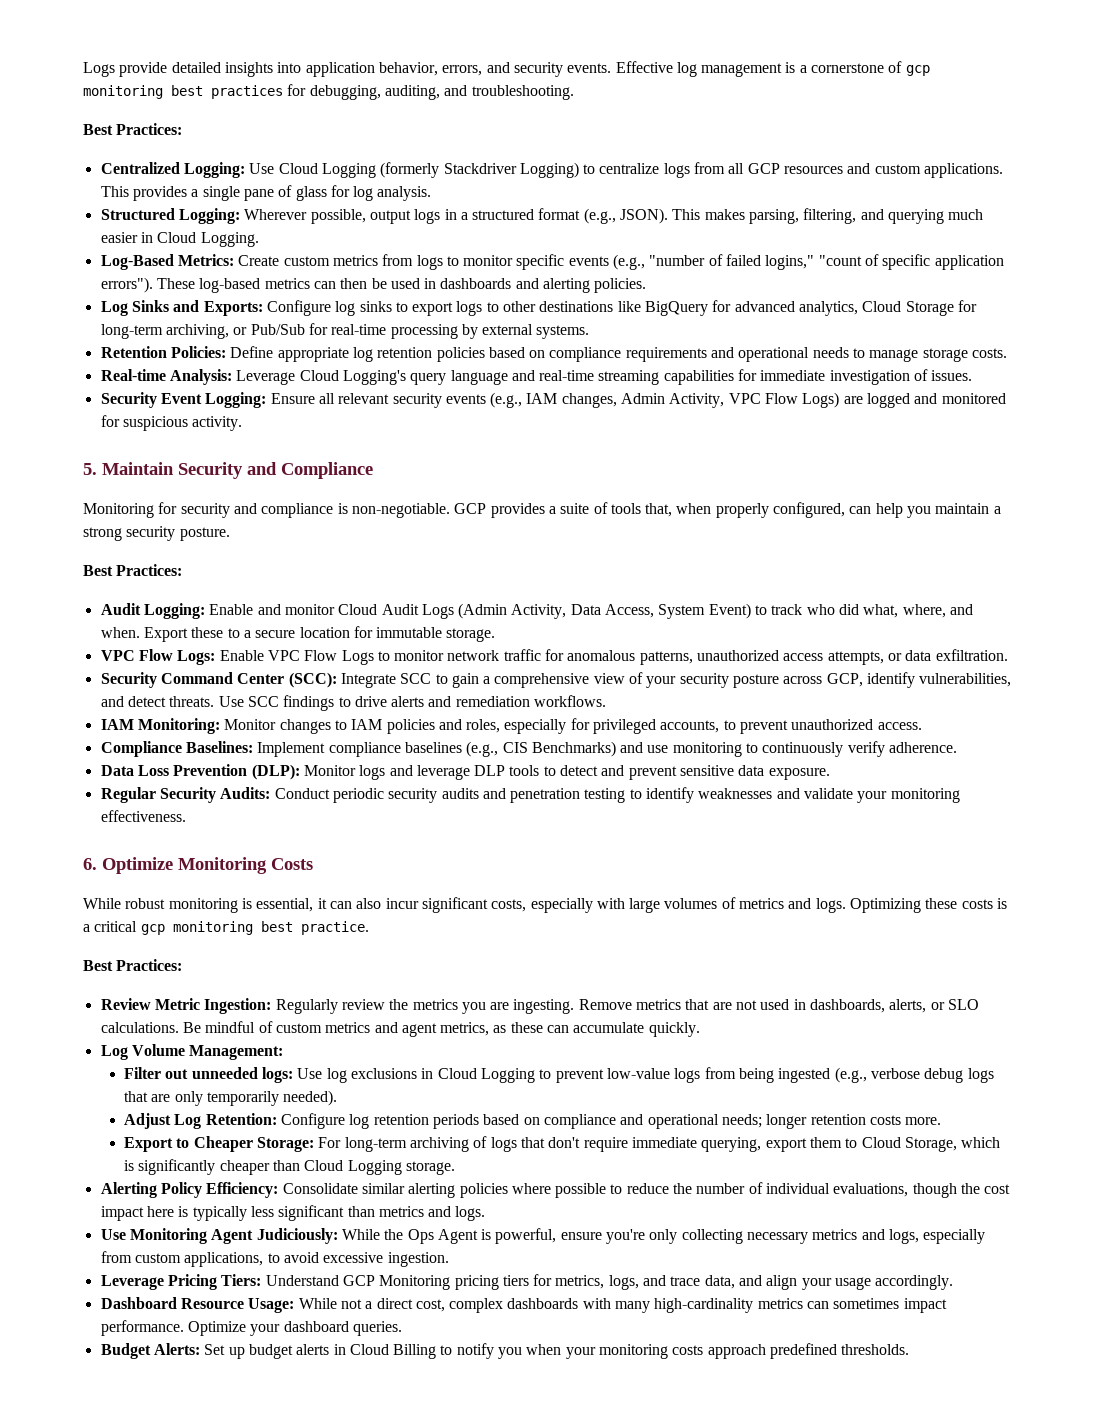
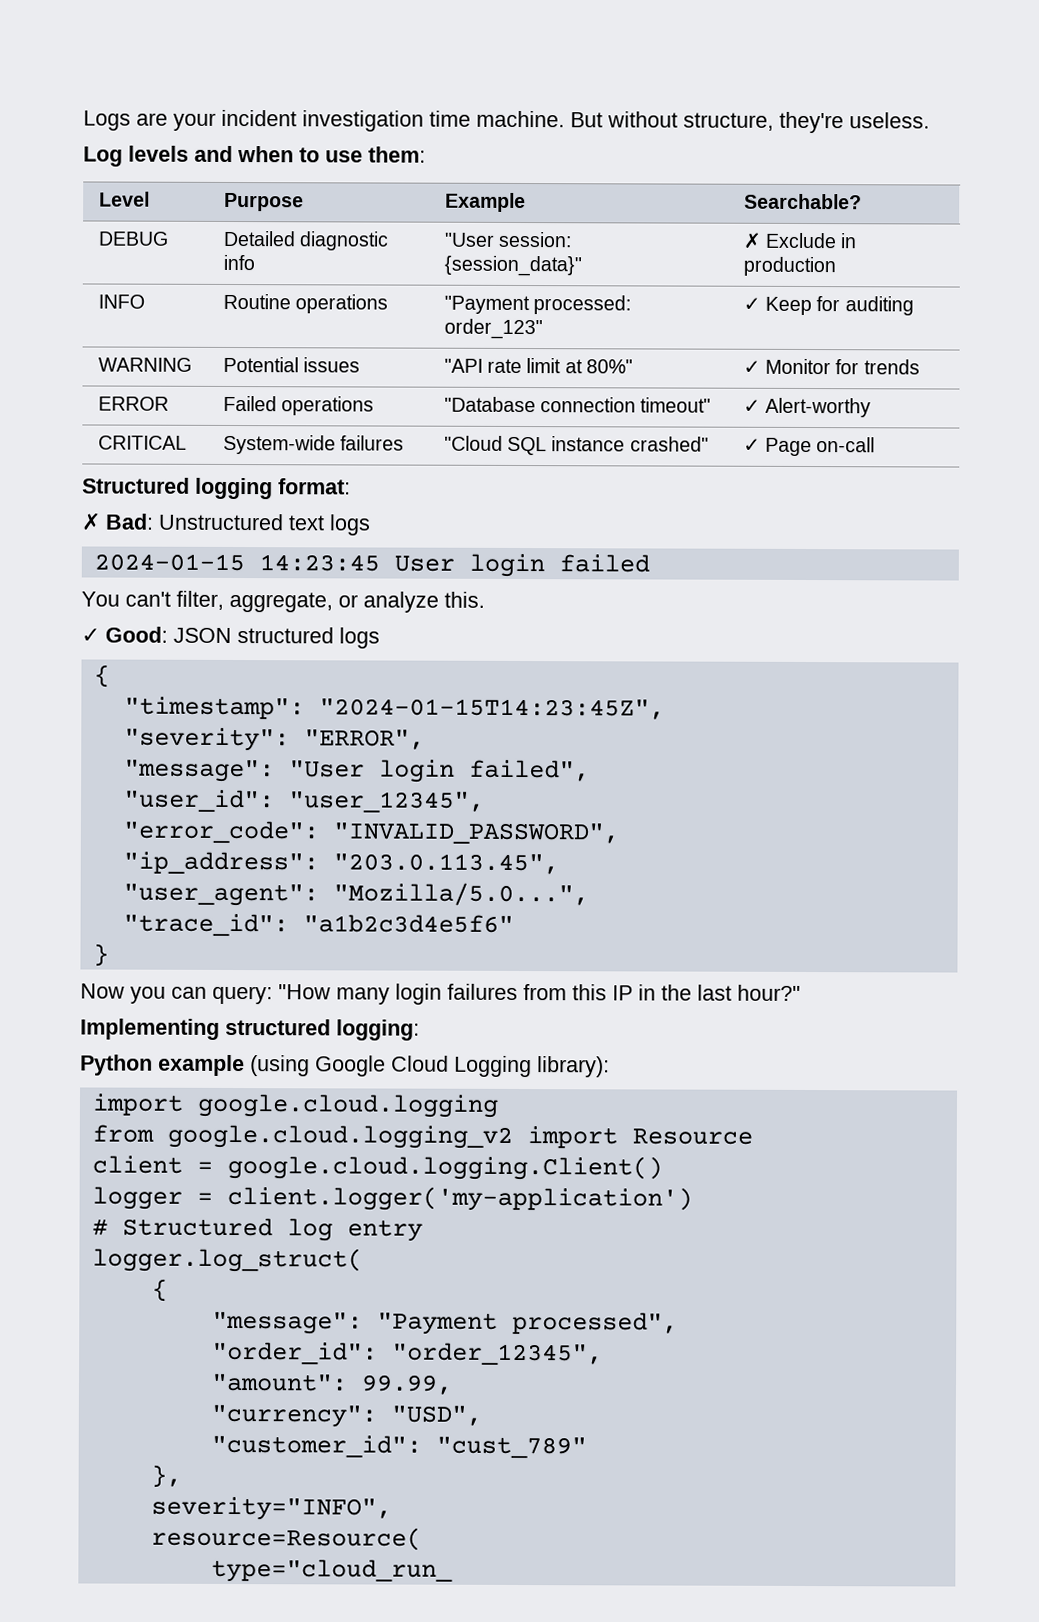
- Logs provide detailed insights into application behavior, errors, and security events. Effective log management is a cornerstone of gcp monitoring best practices for debugging, auditing, and troubleshooting.
- Best Practices:
- Centralized Logging: Use Cloud Logging (formerly Stackdriver Logging) to centralize logs from all GCP resources and custom applications. This provides a single pane of glass for log analysis.
- Structured Logging: Wherever possible, output logs in a structured format (e.g., JSON). This makes parsing, filtering, and querying much easier in Cloud Logging.
- Log-Based Metrics: Create custom metrics from logs to monitor specific events (e.g., "number of failed logins," "count of specific application errors"). These log-based metrics can then be used in dashboards and alerting policies.
- Log Sinks and Exports: Configure log sinks to export logs to other destinations like BigQuery for advanced analytics, Cloud Storage for long-term archiving, or Pub/Sub for real-time processing by external systems.
- Retention Policies: Define appropriate log retention policies based on compliance requirements and operational needs to manage storage costs.
- Real-time Analysis: Leverage Cloud Logging's query language and real-time streaming capabilities for immediate investigation of issues.
- Security Event Logging: Ensure all relevant security events (e.g., IAM changes, Admin Activity, VPC Flow Logs) are logged and monitored for suspicious activity.
- 5. Maintain Security and Compliance
- Monitoring for security and compliance is non-negotiable. GCP provides a suite of tools that, when properly configured, can help you maintain a strong security posture.
- Best Practices:
- Audit Logging: Enable and monitor Cloud Audit Logs (Admin Activity, Data Access, System Event) to track who did what, where, and when. Export these to a secure location for immutable storage.
- VPC Flow Logs: Enable VPC Flow Logs to monitor network traffic for anomalous patterns, unauthorized access attempts, or data exfiltration.
- Security Command Center (SCC): Integrate SCC to gain a comprehensive view of your security posture across GCP, identify vulnerabilities, and detect threats. Use SCC findings to drive alerts and remediation workflows.
- IAM Monitoring: Monitor changes to IAM policies and roles, especially for privileged accounts, to prevent unauthorized access.
- Compliance Baselines: Implement compliance baselines (e.g., CIS Benchmarks) and use monitoring to continuously verify adherence.
- Data Loss Prevention (DLP): Monitor logs and leverage DLP tools to detect and prevent sensitive data exposure.
- Regular Security Audits: Conduct periodic security audits and penetration testing to identify weaknesses and validate your monitoring effectiveness.
- 6. Optimize Monitoring Costs
- While robust monitoring is essential, it can also incur significant costs, especially with large volumes of metrics and logs. Optimizing these costs is a critical gcp monitoring best practice.
- Best Practices:
- Review Metric Ingestion: Regularly review the metrics you are ingesting. Remove metrics that are not used in dashboards, alerts, or SLO calculations. Be mindful of custom metrics and agent metrics, as these can accumulate quickly.
- Log Volume Management:
- Filter out unneeded logs: Use log exclusions in Cloud Logging to prevent low-value logs from being ingested (e.g., verbose debug logs that are only temporarily needed).
- Adjust Log Retention: Configure log retention periods based on compliance and operational needs; longer retention costs more.
- Export to Cheaper Storage: For long-term archiving of logs that don't require immediate querying, export them to Cloud Storage, which is significantly cheaper than Cloud Logging storage.
- Alerting Policy Efficiency: Consolidate similar alerting policies where possible to reduce the number of individual evaluations, though the cost impact here is typically less significant than metrics and logs.
- Use Monitoring Agent Judiciously: While the Ops Agent is powerful, ensure you're only collecting necessary metrics and logs, especially from custom applications, to avoid excessive ingestion.
- Leverage Pricing Tiers: Understand GCP Monitoring pricing tiers for metrics, logs, and trace data, and align your usage accordingly.
- Dashboard Resource Usage: While not a direct cost, complex dashboards with many high-cardinality metrics can sometimes impact performance. Optimize your dashboard queries.
- Budget Alerts: Set up budget alerts in Cloud Billing to notify you when your monitoring costs approach predefined thresholds.
+ Logs are your incident investigation time machine. But without structure, they're useless.
+ Log levels and when to use them:
+ Level | Purpose | Example | Searchable?
+ DEBUG | Detailed diagnostic info | "User session: {session_data}" | ✗ Exclude in production
+ INFO | Routine operations | "Payment processed: order_123" | ✓ Keep for auditing
+ WARNING | Potential issues | "API rate limit at 80%" | ✓ Monitor for trends
+ ERROR | Failed operations | "Database connection timeout" | ✓ Alert-worthy
+ CRITICAL | System-wide failures | "Cloud SQL instance crashed" | ✓ Page on-call
+ Structured logging format:
+ ✗ Bad: Unstructured text logs
+ 2024-01-15 14:23:45 User login failed
+ You can't filter, aggregate, or analyze this.
+ ✓ Good: JSON structured logs
+ {
+ "timestamp": "2024-01-15T14:23:45Z",
+ "severity": "ERROR",
+ "message": "User login failed",
+ "user_id": "user_12345",
+ "error_code": "INVALID_PASSWORD",
+ "ip_address": "203.0.113.45",
+ "user_agent": "Mozilla/5.0...",
+ "trace_id": "a1b2c3d4e5f6"
+ }
+ Now you can query: "How many login failures from this IP in the last hour?"
+ Implementing structured logging:
+ Python example (using Google Cloud Logging library):
+ import google.cloud.logging
+ from google.cloud.logging_v2 import Resource
+ client = google.cloud.logging.Client()
+ logger = client.logger('my-application')
+ # Structured log entry
+ logger.log_struct(
+ {
+ "message": "Payment processed",
+ "order_id": "order_12345",
+ "amount": 99.99,
+ "currency": "USD",
+ "customer_id": "cust_789"
+ },
+ severity="INFO",
+ resource=Resource(
+ type="cloud_run_

